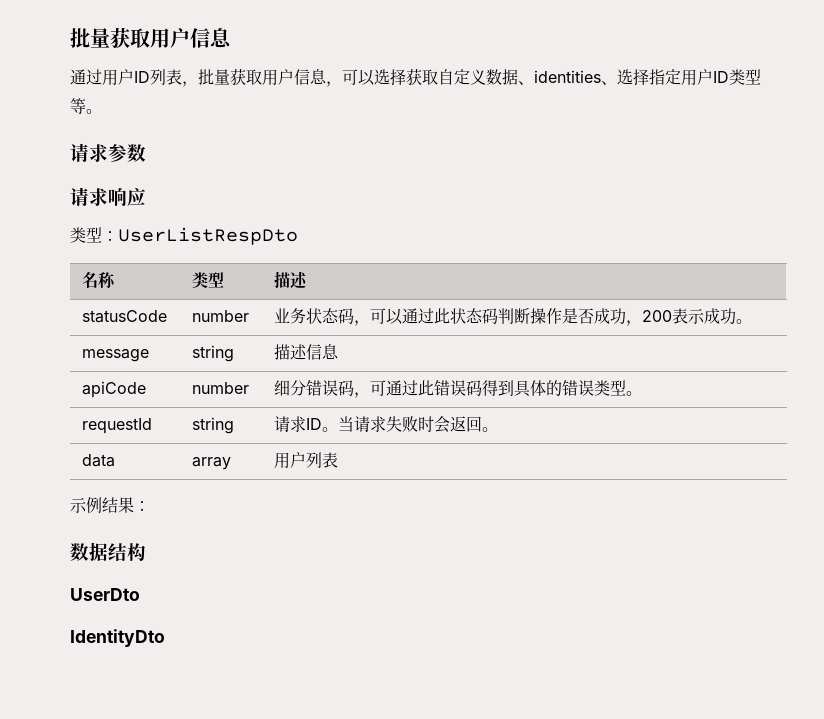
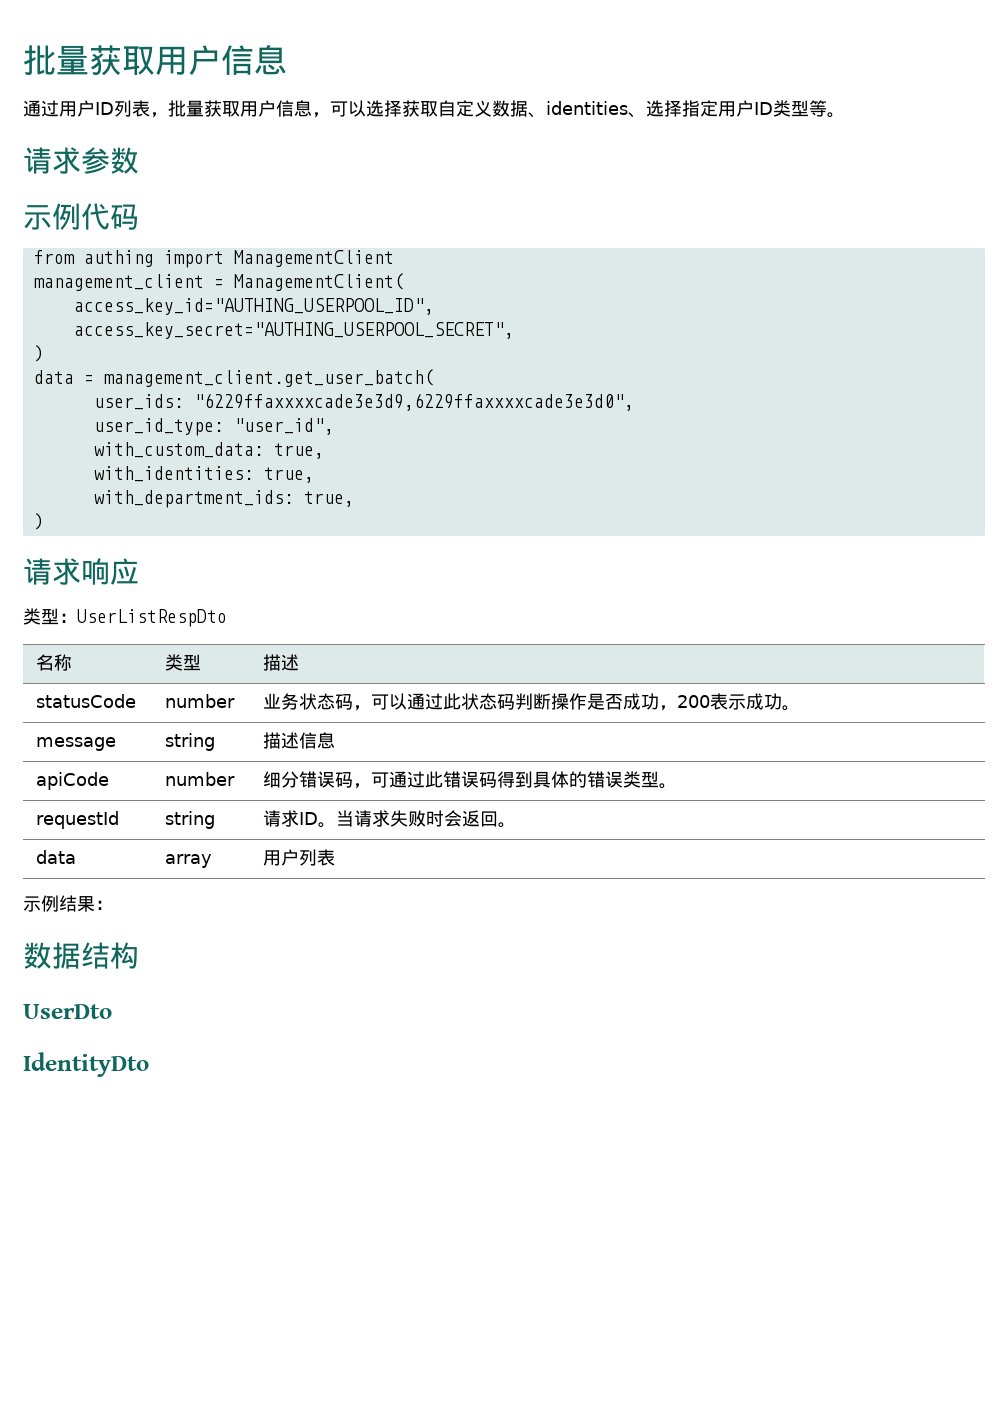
+ 示例代码
+ from authing import ManagementClient
+ management_client = ManagementClient(
+ access_key_id="AUTHING_USERPOOL_ID",
+ access_key_secret="AUTHING_USERPOOL_SECRET",
+ )
+ data = management_client.get_user_batch(
+ user_ids: "6229ffaxxxxcade3e3d9,6229ffaxxxxcade3e3d0",
+ user_id_type: "user_id",
+ with_custom_data: true,
+ with_identities: true,
+ with_department_ids: true,
+ )

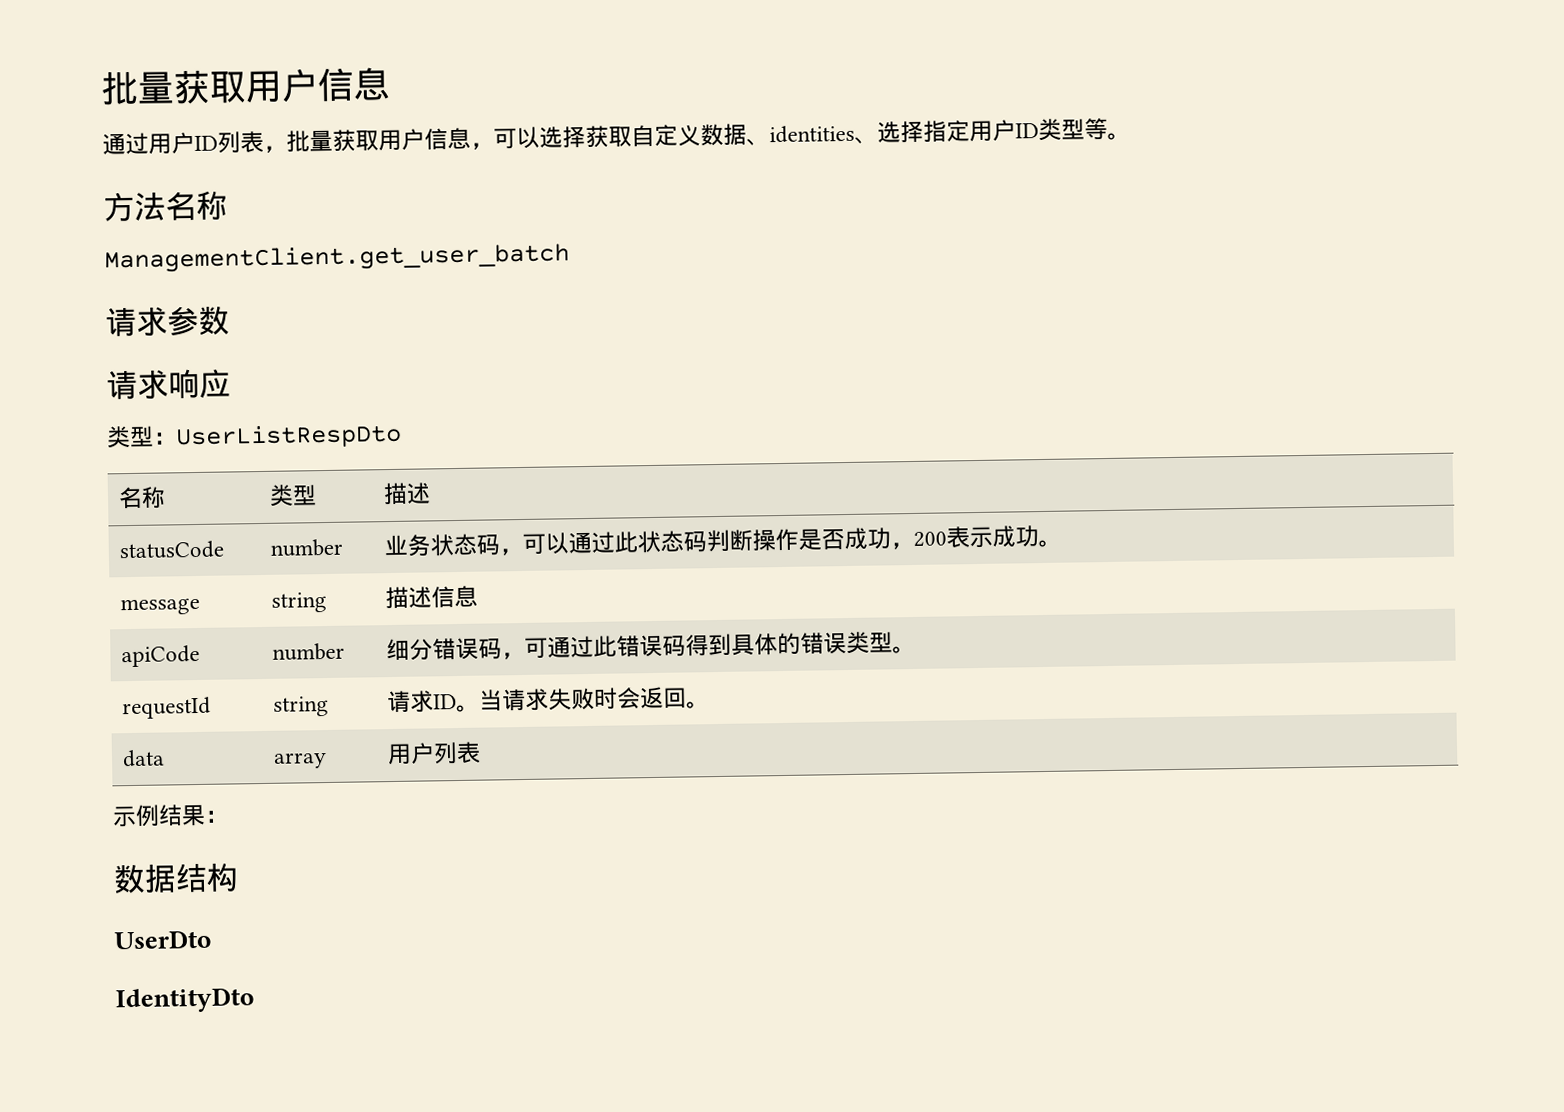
+ 方法名称
+ ManagementClient.get_user_batch
- 示例代码
- from authing import ManagementClient
- management_client = ManagementClient(
- access_key_id="AUTHING_USERPOOL_ID",
- access_key_secret="AUTHING_USERPOOL_SECRET",
- )
- data = management_client.get_user_batch(
- user_ids: "6229ffaxxxxcade3e3d9,6229ffaxxxxcade3e3d0",
- user_id_type: "user_id",
- with_custom_data: true,
- with_identities: true,
- with_department_ids: true,
- )

